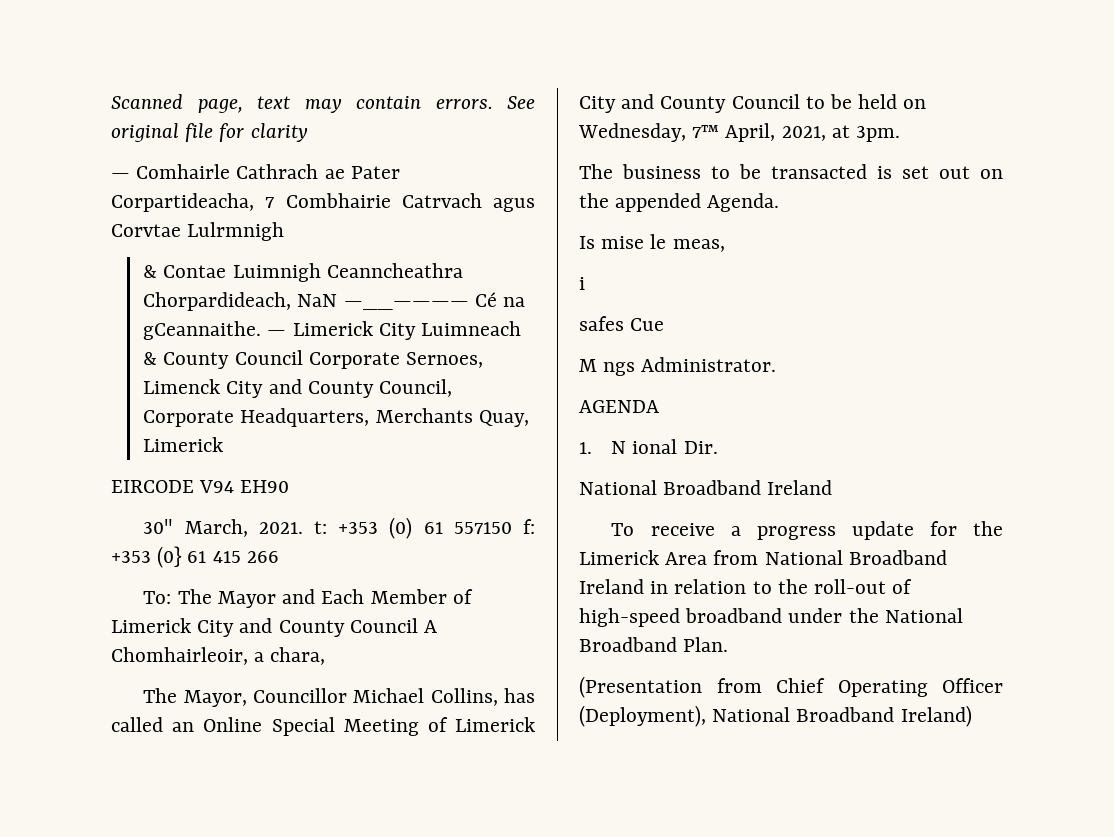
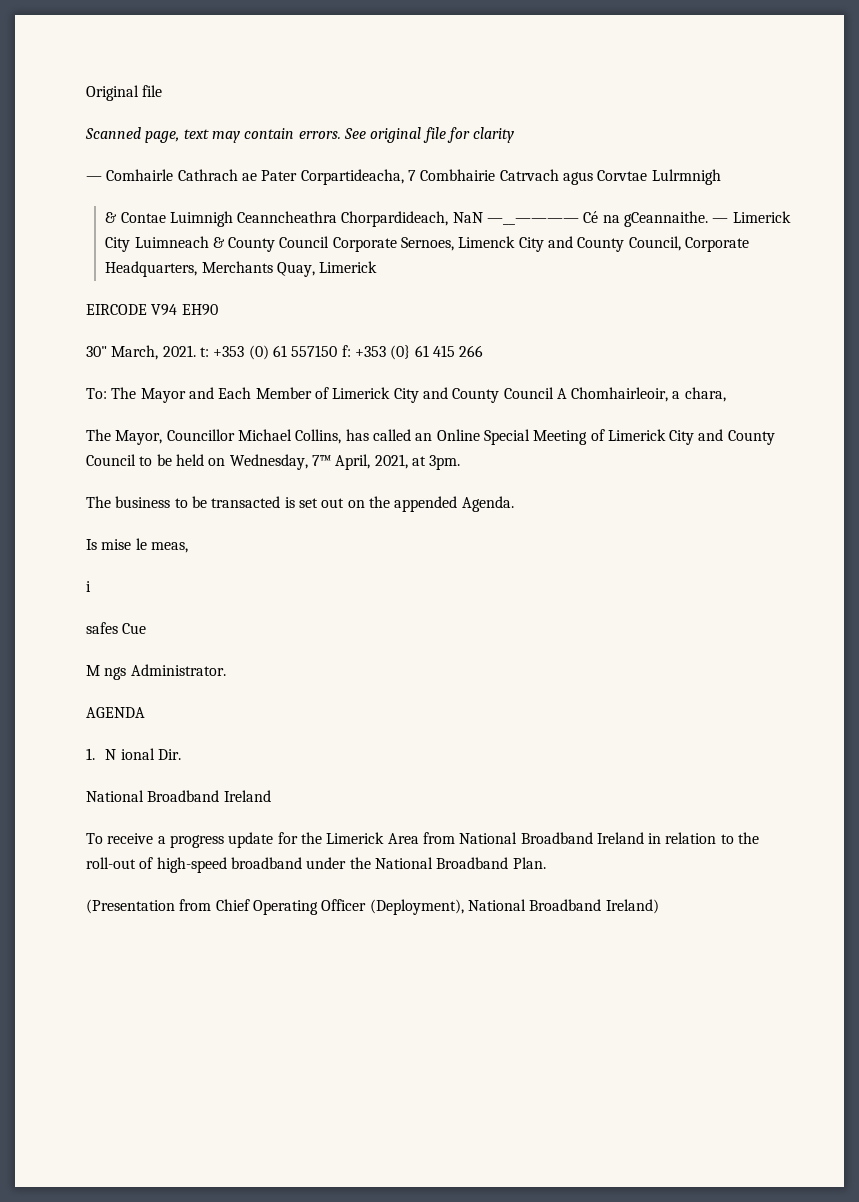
+ Original file

